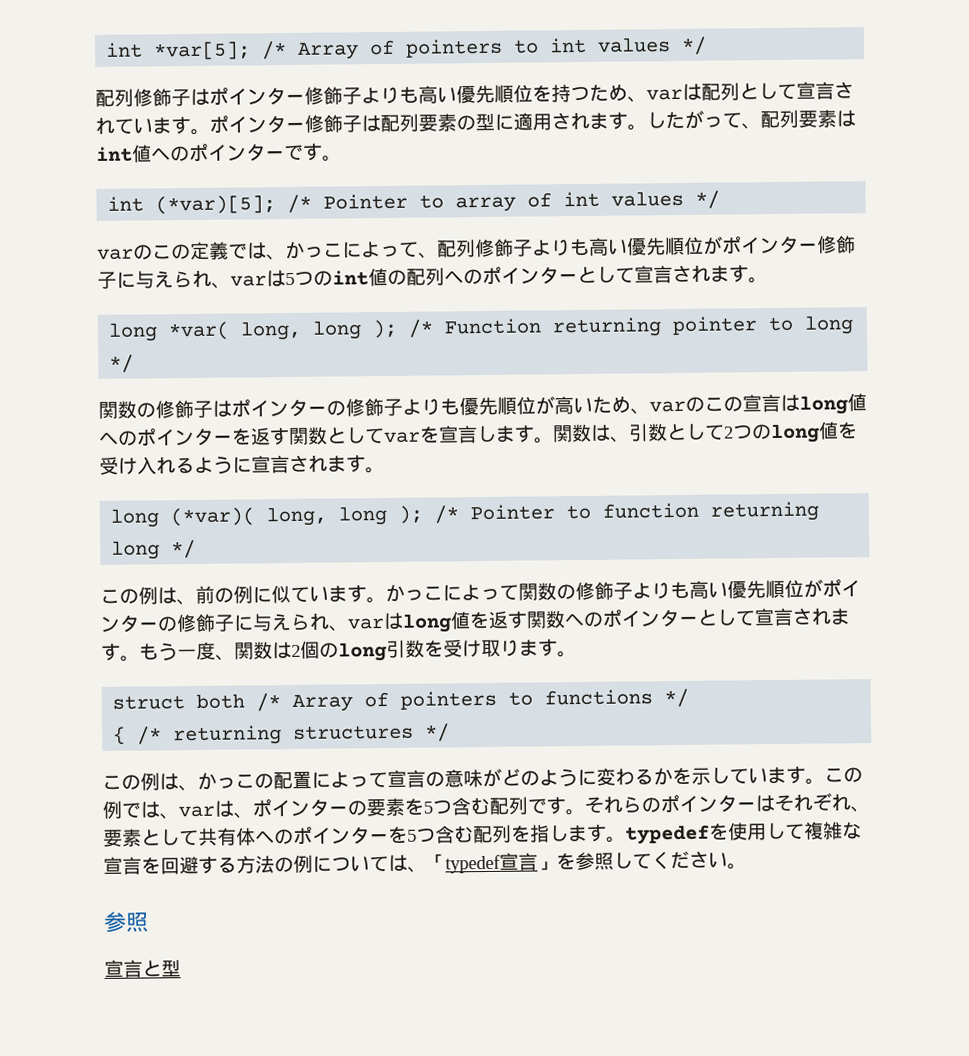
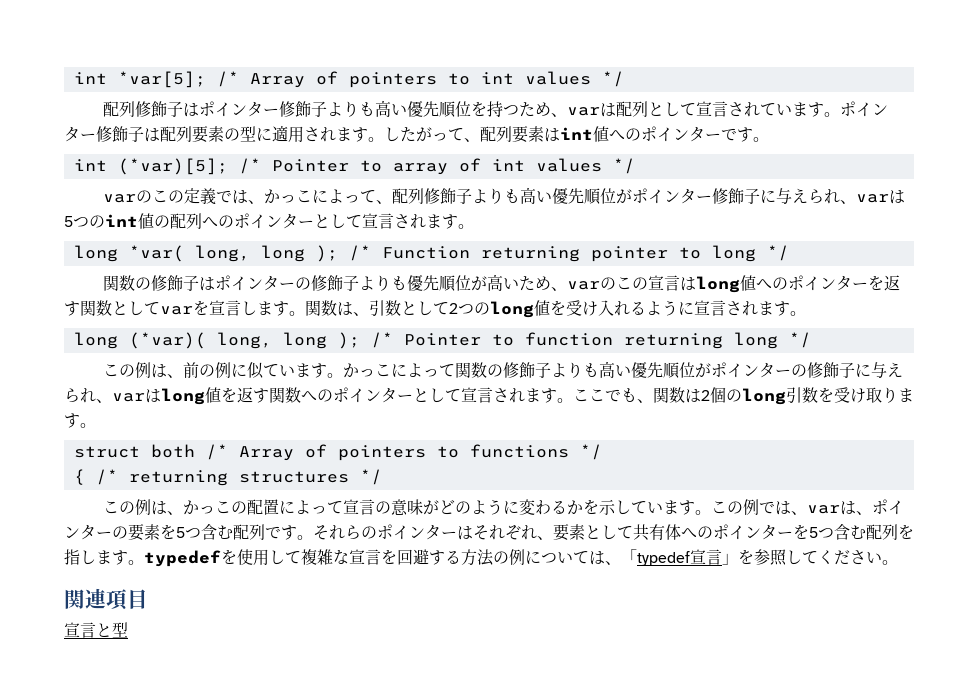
- もう一度、関数は2個のlong引数を受け取ります。
+ ここでも、関数は2個のlong引数を受け取ります。
  それらのポインターはそれぞれ、要素として共有体へのポインターを5つ含む配列を指します。typedefを使用して複雑な宣言を回避する方法の例については、「typedef宣言」を参照してください。
- 参照
+ 関連項目

